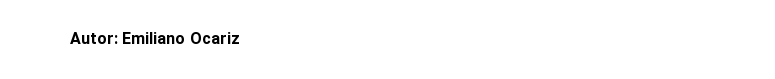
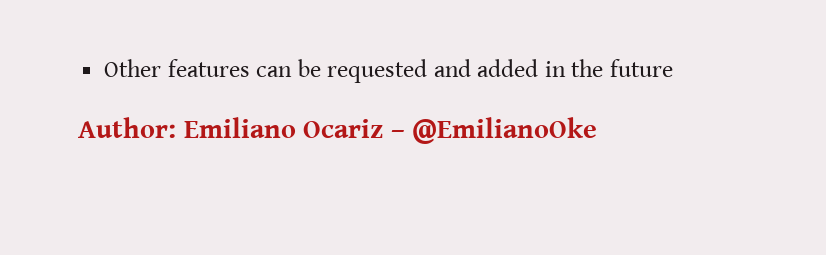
- Autor: Emiliano Ocariz
+ Other features can be requested and added in the future
+ Author: Emiliano Ocariz – @EmilianoOke

